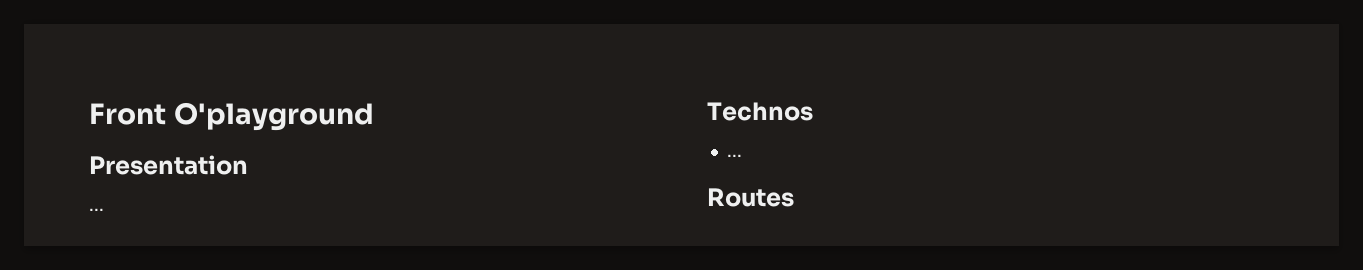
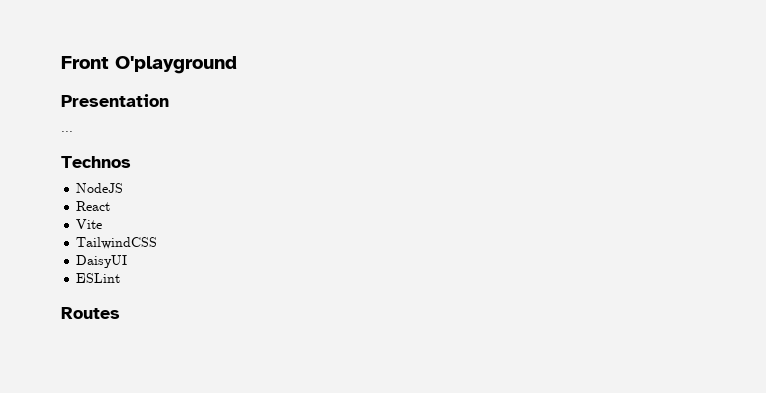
  Technos
- ...
+ NodeJS
+ React
+ Vite
+ TailwindCSS
+ DaisyUI
+ ESLint

